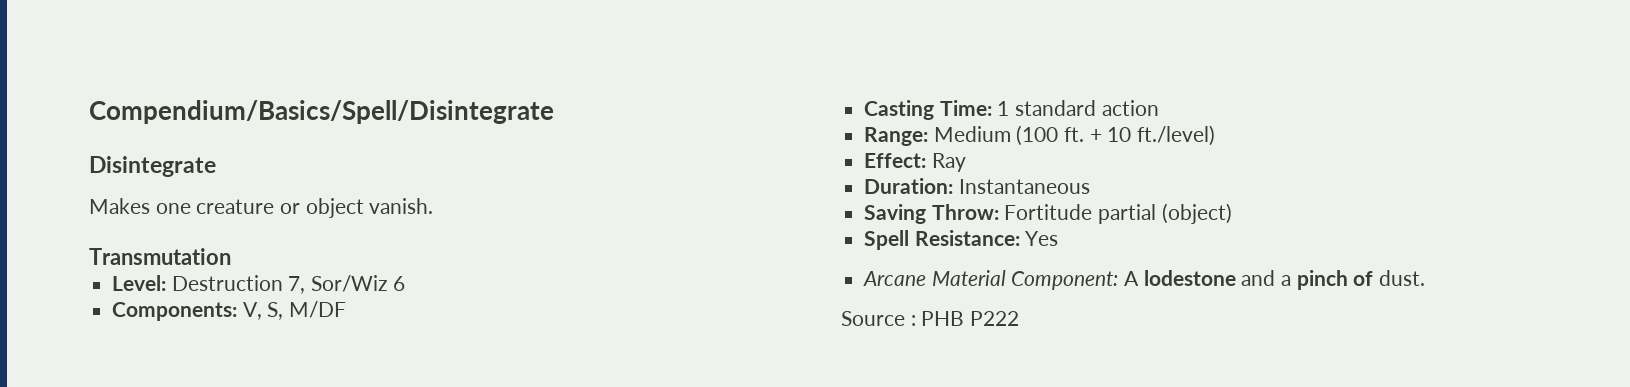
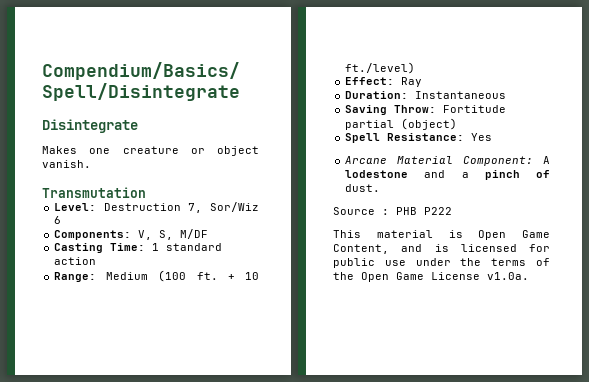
+ This material is Open Game Content, and is licensed for public use under the terms of the Open Game License v1.0a.

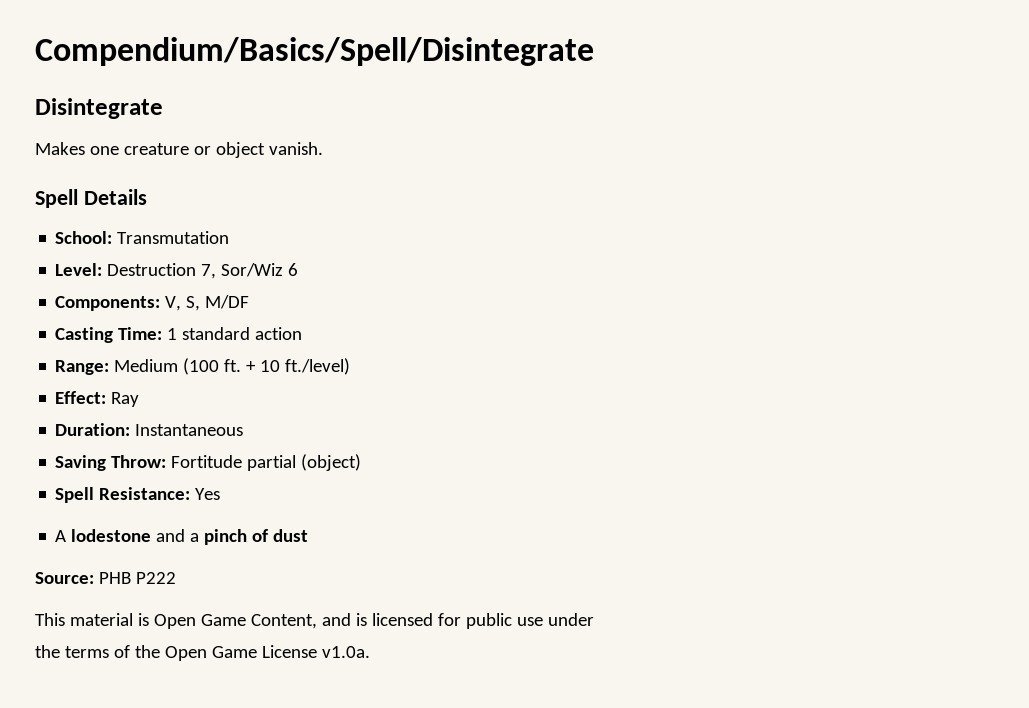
- Transmutation
+ Spell Details
+ School: Transmutation
- Arcane Material Component: A lodestone and a pinch of dust.
- Source : PHB P222
+ A lodestone and a pinch of dust
+ Source: PHB P222
- This material is Open Game Content, and is licensed for public use under the terms of the Open Game License v1.0a.
+ This material is Open Game Content, and is licensed for public use under
+ the terms of the Open Game License v1.0a.

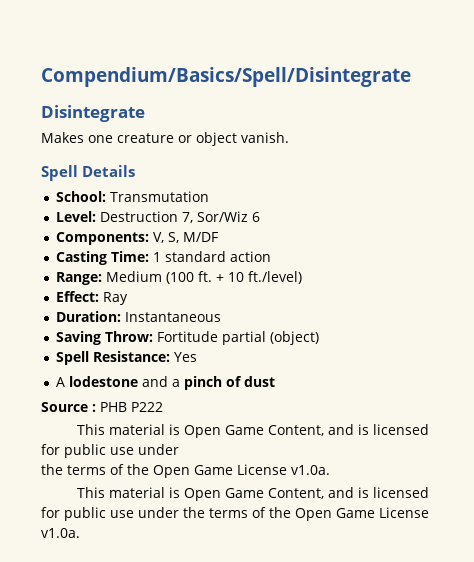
- Source: PHB P222
+ Source : PHB P222
+ This material is Open Game Content, and is licensed for public use under the terms of the Open Game License v1.0a.

